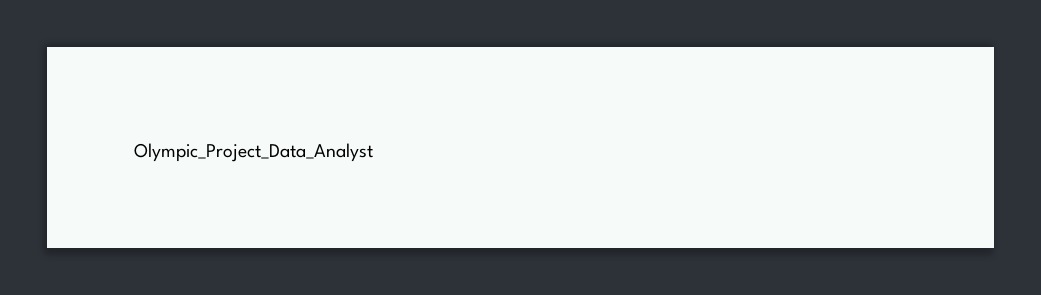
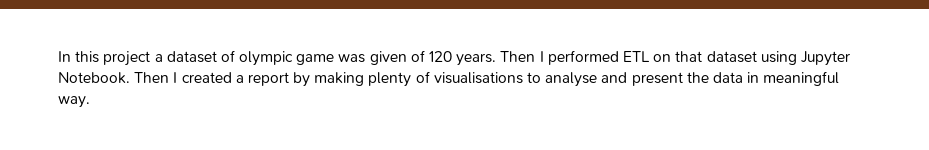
- Olympic_Project_Data_Analyst
+ In this project a dataset of olympic game was given of 120 years. Then I performed ETL on that dataset using Jupyter Notebook. Then I created a report by making plenty of visualisations to analyse and present the data in meaningful way.

